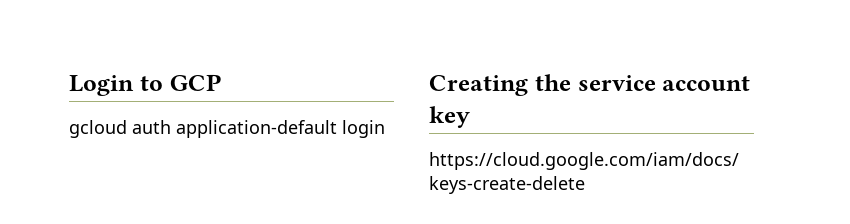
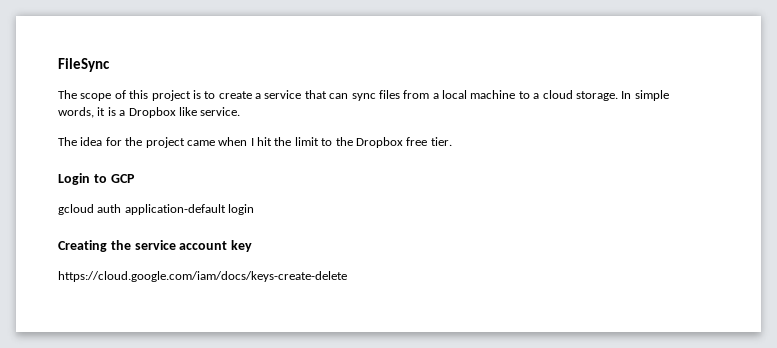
+ FileSync
+ The scope of this project is to create a service that can sync files from a local machine to a cloud storage. In simple words, it is a Dropbox like service.
+ The idea for the project came when I hit the limit to the Dropbox free tier.

